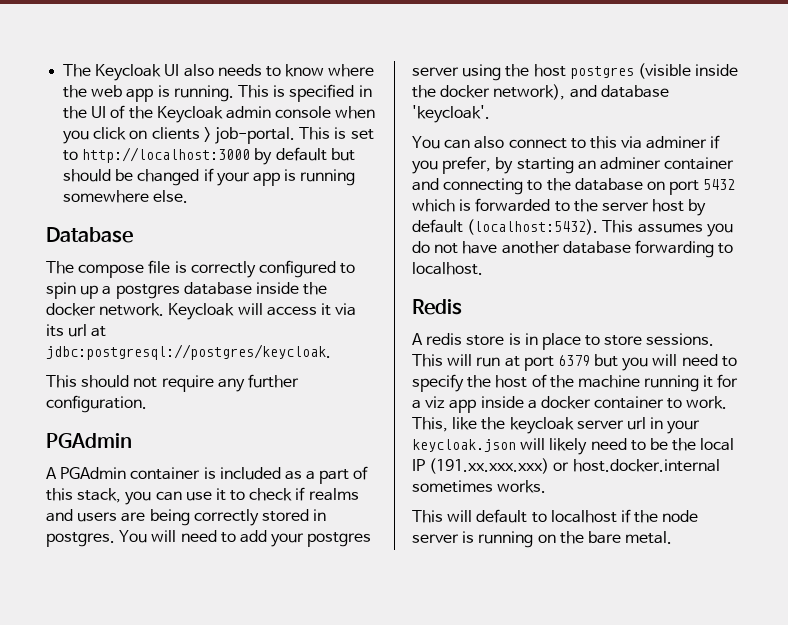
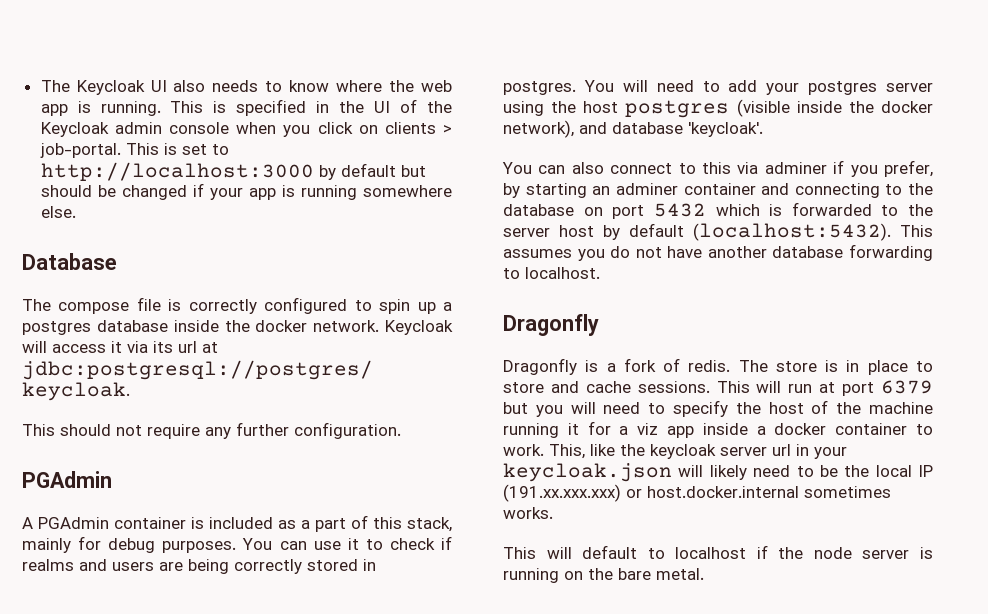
- A PGAdmin container is included as a part of this stack, you can use it to check if realms and users are being correctly stored in postgres.
+ A PGAdmin container is included as a part of this stack, mainly for debug purposes. You can use it to check if realms and users are being correctly stored in postgres.
  This assumes you do not have another database forwarding to localhost.
- Redis
- A redis store is in place to store sessions.
+ Dragonfly
+ Dragonfly is a fork of redis. The store is in place to store and cache sessions.

